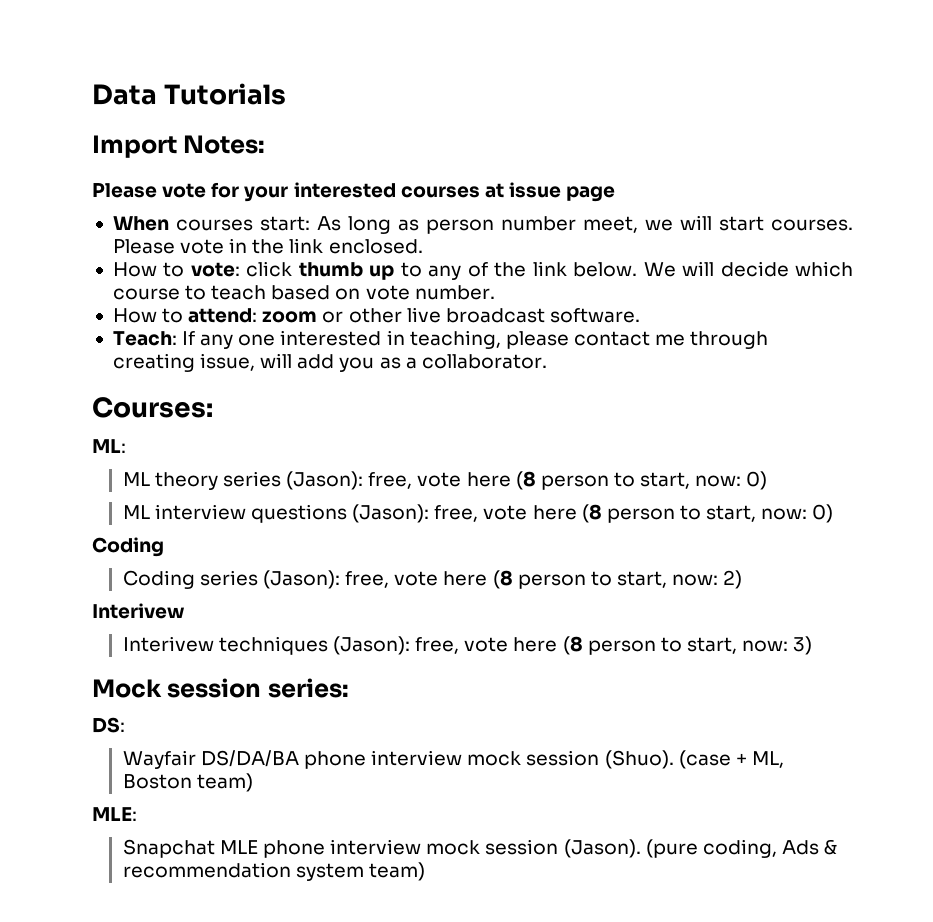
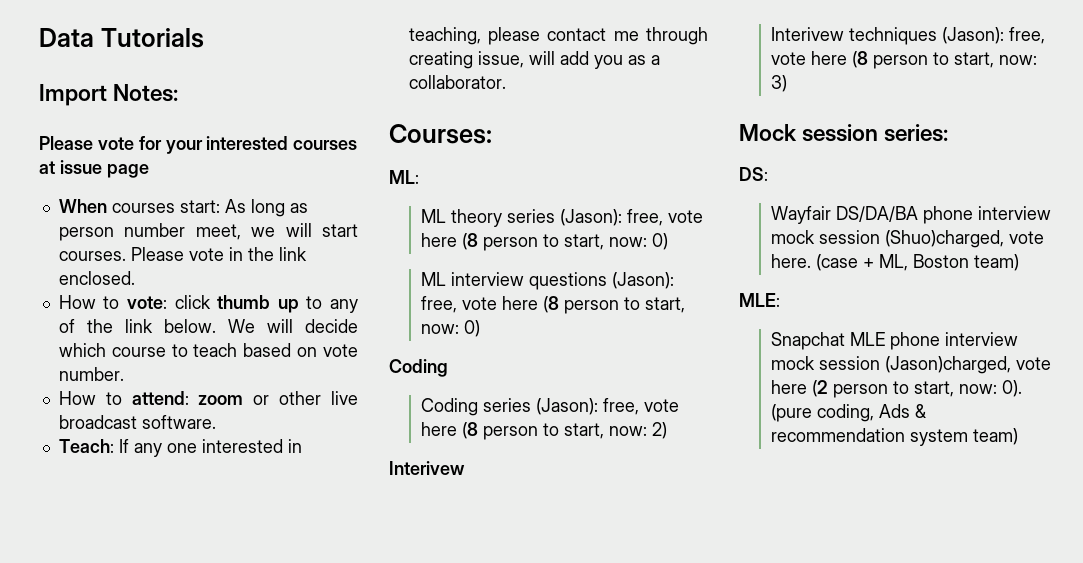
- Wayfair DS/DA/BA phone interview mock session (Shuo).
+ Wayfair DS/DA/BA phone interview mock session (Shuo)charged, vote here.
- Snapchat MLE phone interview mock session (Jason).
+ Snapchat MLE phone interview mock session (Jason)charged, vote here (2 person to start, now: 0).

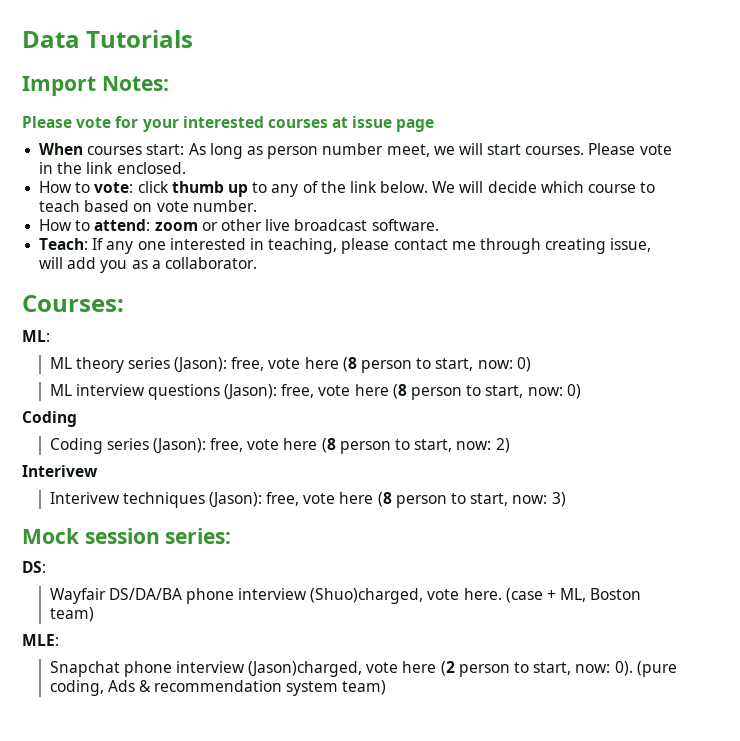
- Wayfair DS/DA/BA phone interview mock session (Shuo)charged, vote here.
+ Wayfair DS/DA/BA phone interview (Shuo)charged, vote here.
- Snapchat MLE phone interview mock session (Jason)charged, vote here (2 person to start, now: 0).
+ Snapchat phone interview (Jason)charged, vote here (2 person to start, now: 0).

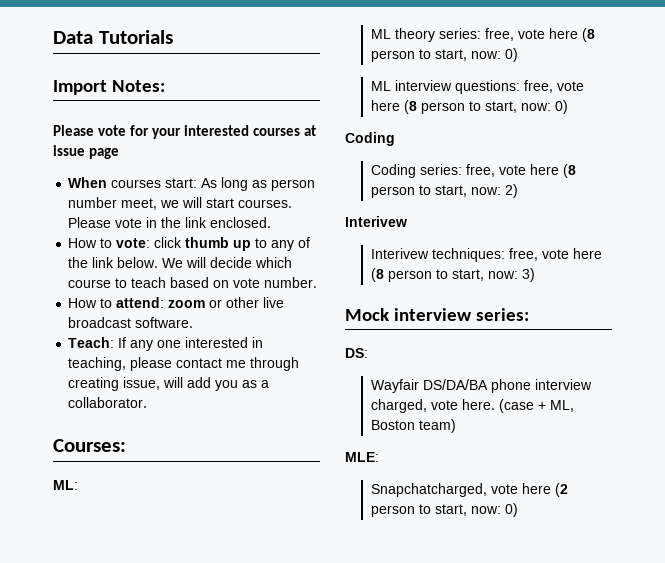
- ML theory series (Jason): free, vote here (8 person to start, now: 0)
+ ML theory series: free, vote here (8 person to start, now: 0)
- ML interview questions (Jason): free, vote here (8 person to start, now: 0)
+ ML interview questions: free, vote here (8 person to start, now: 0)
- Coding series (Jason): free, vote here (8 person to start, now: 2)
+ Coding series: free, vote here (8 person to start, now: 2)
- Interivew techniques (Jason): free, vote here (8 person to start, now: 3)
+ Interivew techniques: free, vote here (8 person to start, now: 3)
- Mock session series:
+ Mock interview series:
- Wayfair DS/DA/BA phone interview (Shuo)charged, vote here.
+ Wayfair DS/DA/BA phone interview charged, vote here.
- Snapchat phone interview (Jason)charged, vote here (2 person to start, now: 0). (pure coding, Ads & recommendation system team)
+ Snapchatcharged, vote here (2 person to start, now: 0)

